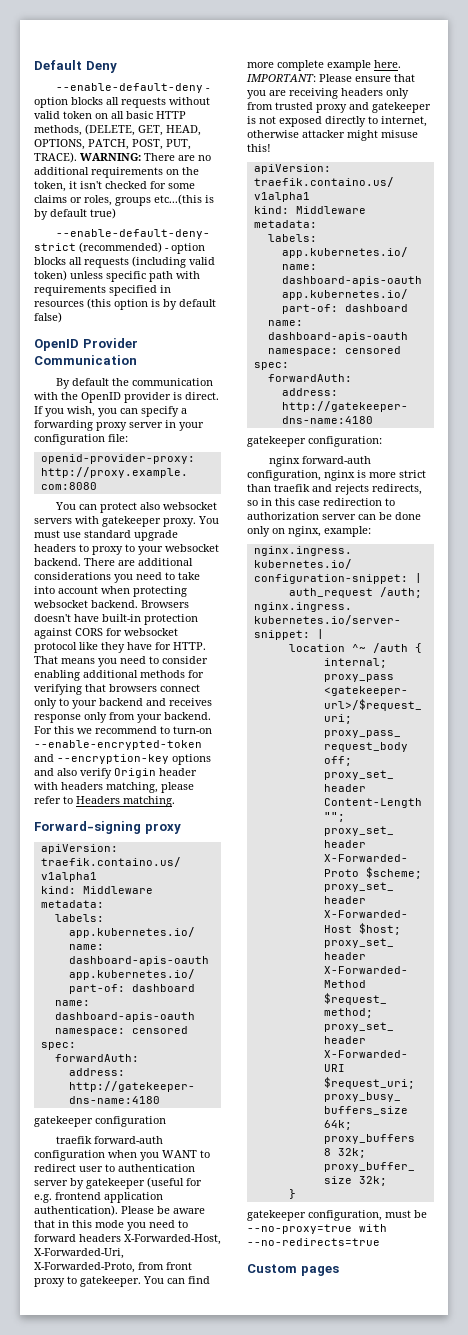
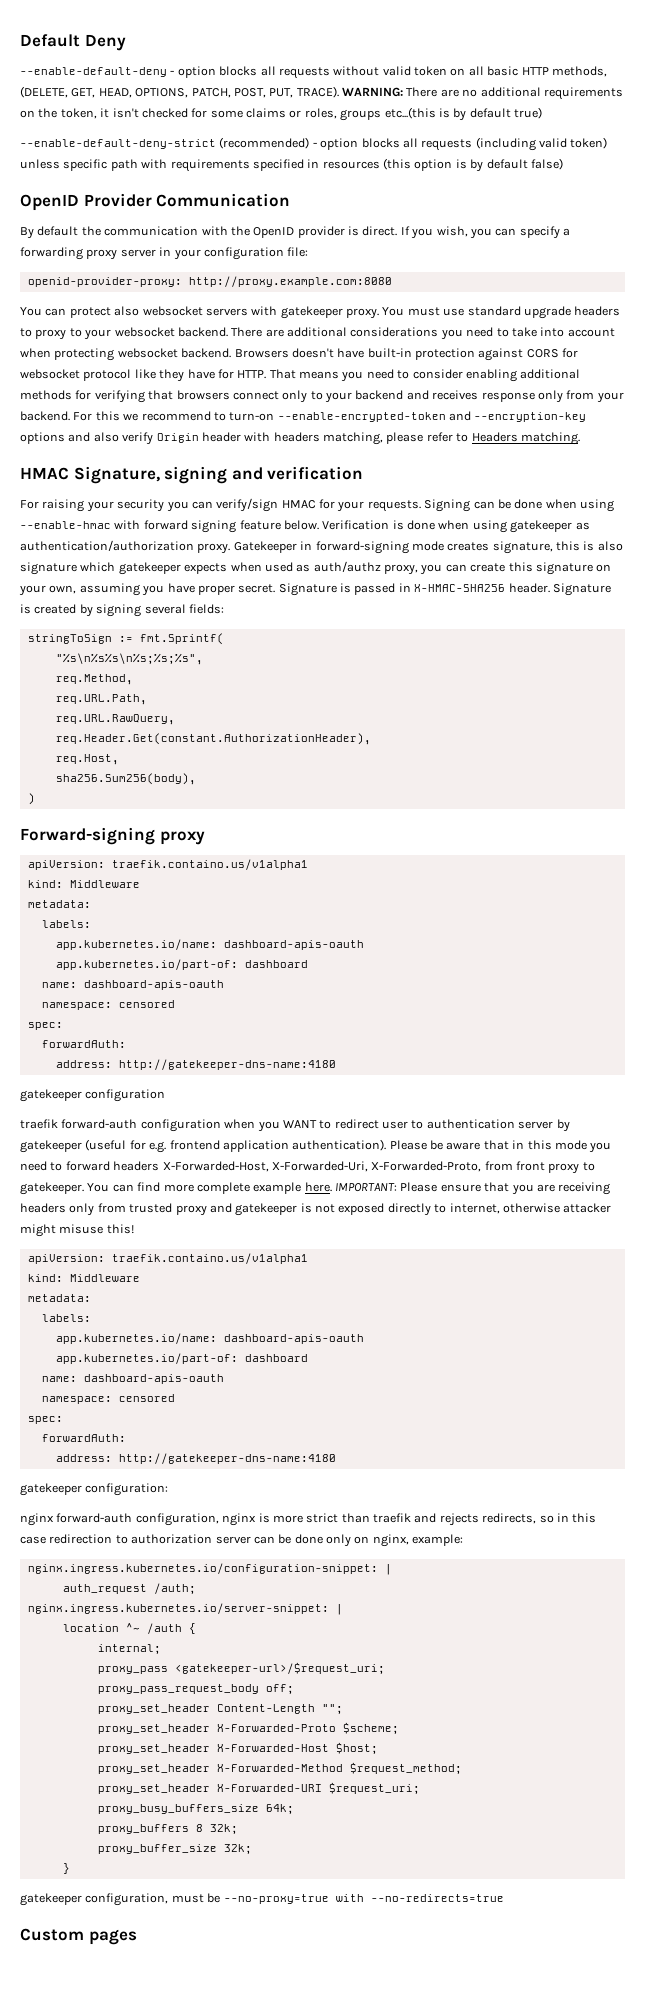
+ HMAC Signature, signing and verification
+ For raising your security you can verify/sign HMAC for your requests. Signing can be done when using --enable-hmac with forward signing feature below. Verification is done when using gatekeeper as authentication/authorization proxy. Gatekeeper in forward-signing mode creates signature, this is also signature which gatekeeper expects when used as auth/authz proxy, you can create this signature on your own, assuming you have proper secret. Signature is passed in X-HMAC-SHA256 header. Signature is created by signing several fields:
+ stringToSign := fmt.Sprintf(
+ "%s\n%s%s\n%s;%s;%s",
+ req.Method,
+ req.URL.Path,
+ req.URL.RawQuery,
+ req.Header.Get(constant.AuthorizationHeader),
+ req.Host,
+ sha256.Sum256(body),
+ )

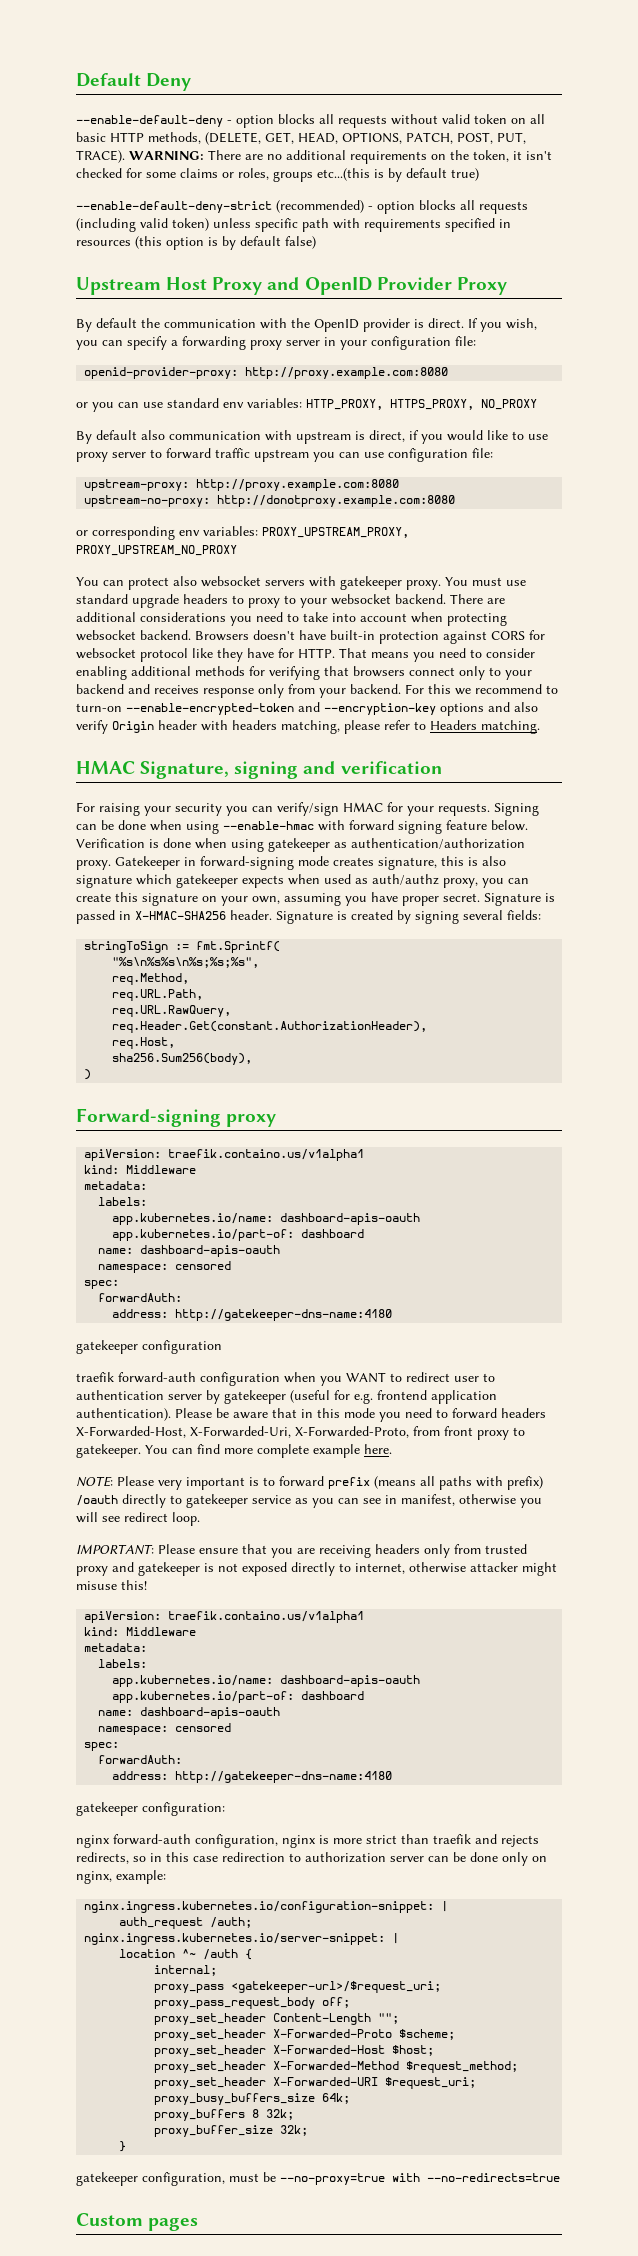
- OpenID Provider Communication
+ Upstream Host Proxy and OpenID Provider Proxy
+ or you can use standard env variables: HTTP_PROXY, HTTPS_PROXY, NO_PROXY
+ By default also communication with upstream is direct, if you would like to use proxy server to forward traffic upstream you can use configuration file:
+ upstream-proxy: http://proxy.example.com:8080
+ upstream-no-proxy: http://donotproxy.example.com:8080
+ or corresponding env variables: PROXY_UPSTREAM_PROXY, PROXY_UPSTREAM_NO_PROXY
- You can find more complete example here. IMPORTANT: Please ensure that you are receiving headers only from trusted proxy and gatekeeper is not exposed directly to internet, otherwise attacker might misuse this!
+ You can find more complete example here.
+ NOTE: Please very important is to forward prefix (means all paths with prefix) /oauth directly to gatekeeper service as you can see in manifest, otherwise you will see redirect loop.
+ IMPORTANT: Please ensure that you are receiving headers only from trusted proxy and gatekeeper is not exposed directly to internet, otherwise attacker might misuse this!

